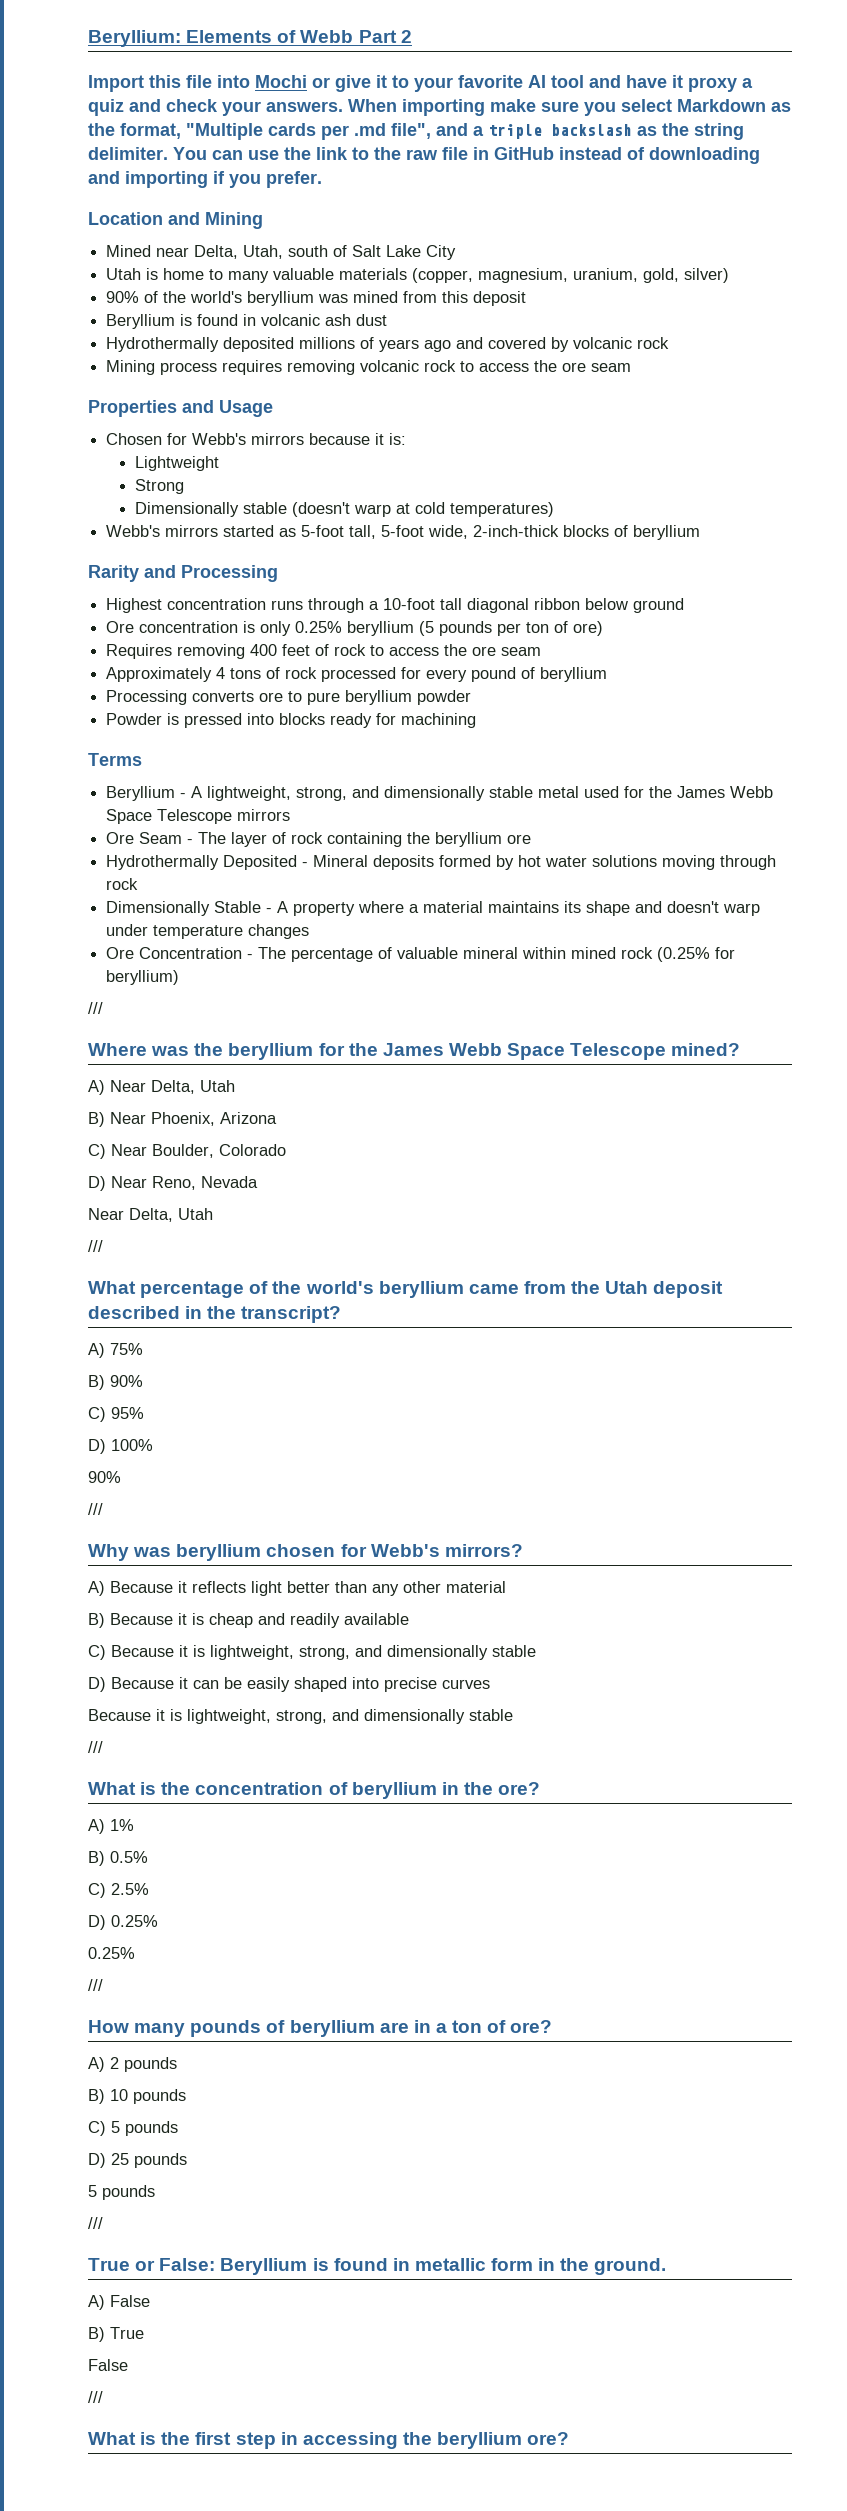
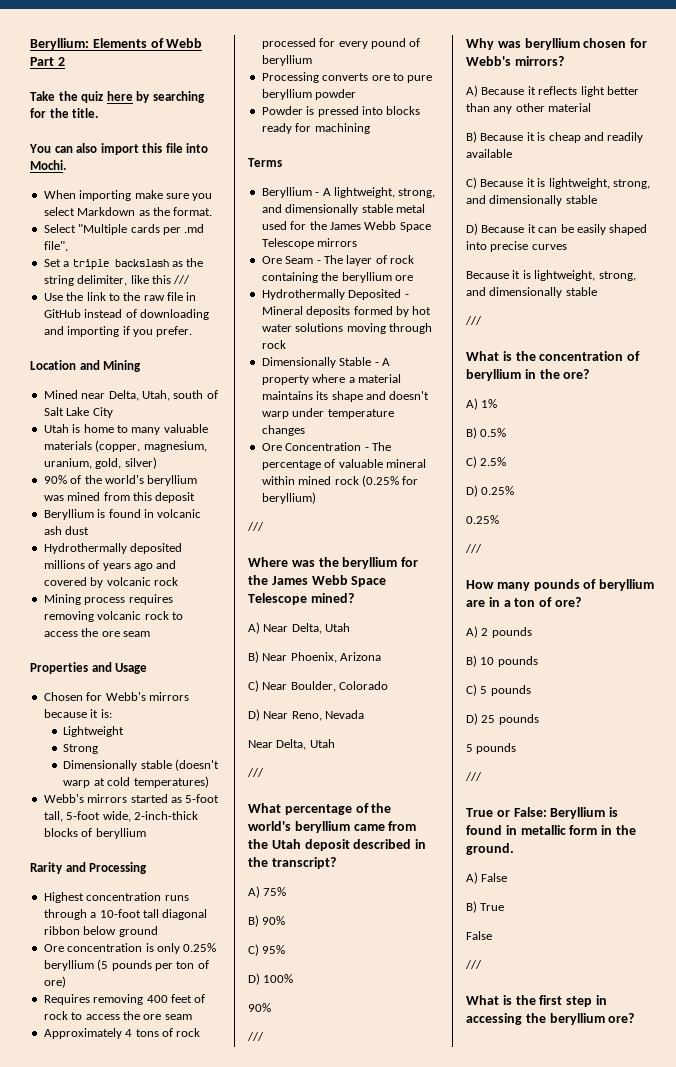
- Import this file into Mochi or give it to your favorite AI tool and have it proxy a quiz and check your answers. When importing make sure you select Markdown as the format, "Multiple cards per .md file", and a triple backslash as the string delimiter. You can use the link to the raw file in GitHub instead of downloading and importing if you prefer.
+ Take the quiz here by searching for the title.
+ You can also import this file into Mochi.
+ When importing make sure you select Markdown as the format.
+ Select "Multiple cards per .md file",
+ Set a triple backslash as the string delimiter, like this ///
+ Use the link to the raw file in GitHub instead of downloading and importing if you prefer.

